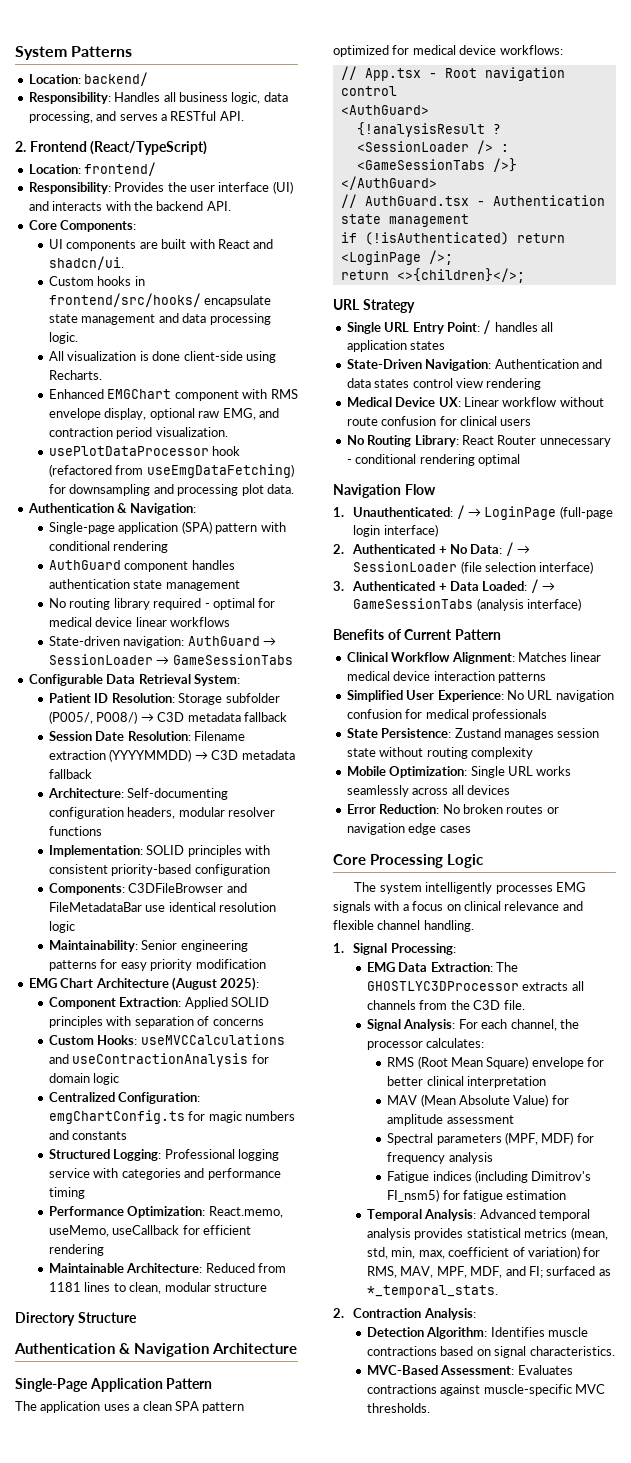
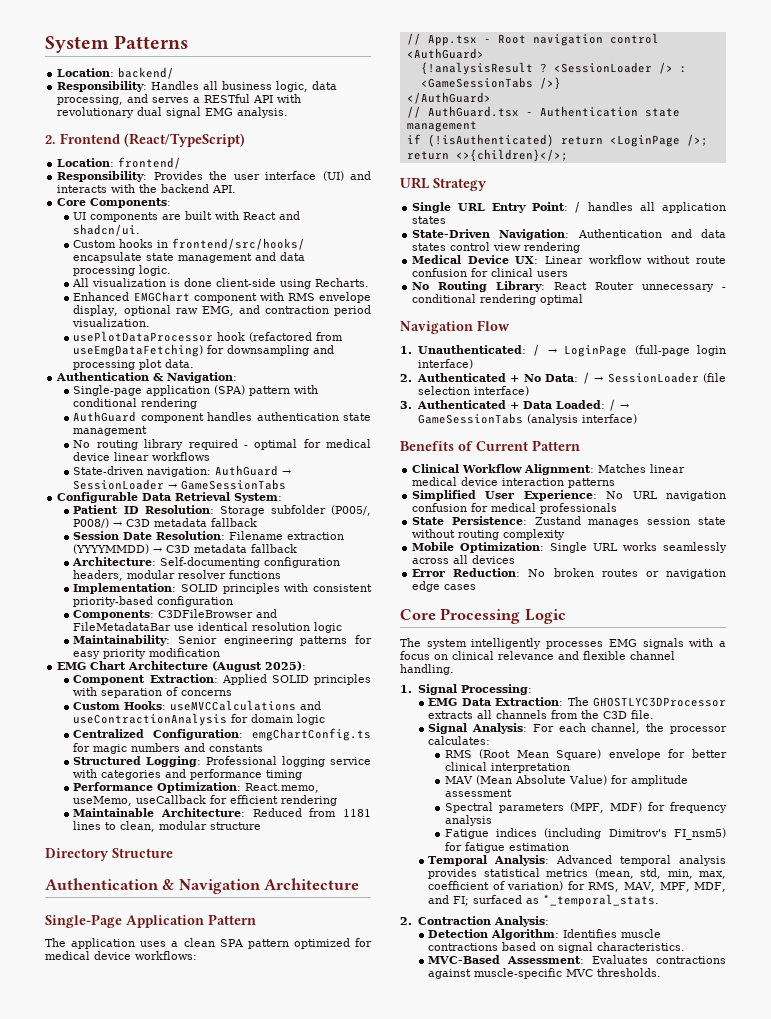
- Responsibility: Handles all business logic, data processing, and serves a RESTful API.
+ Responsibility: Handles all business logic, data processing, and serves a RESTful API with revolutionary dual signal EMG analysis.

